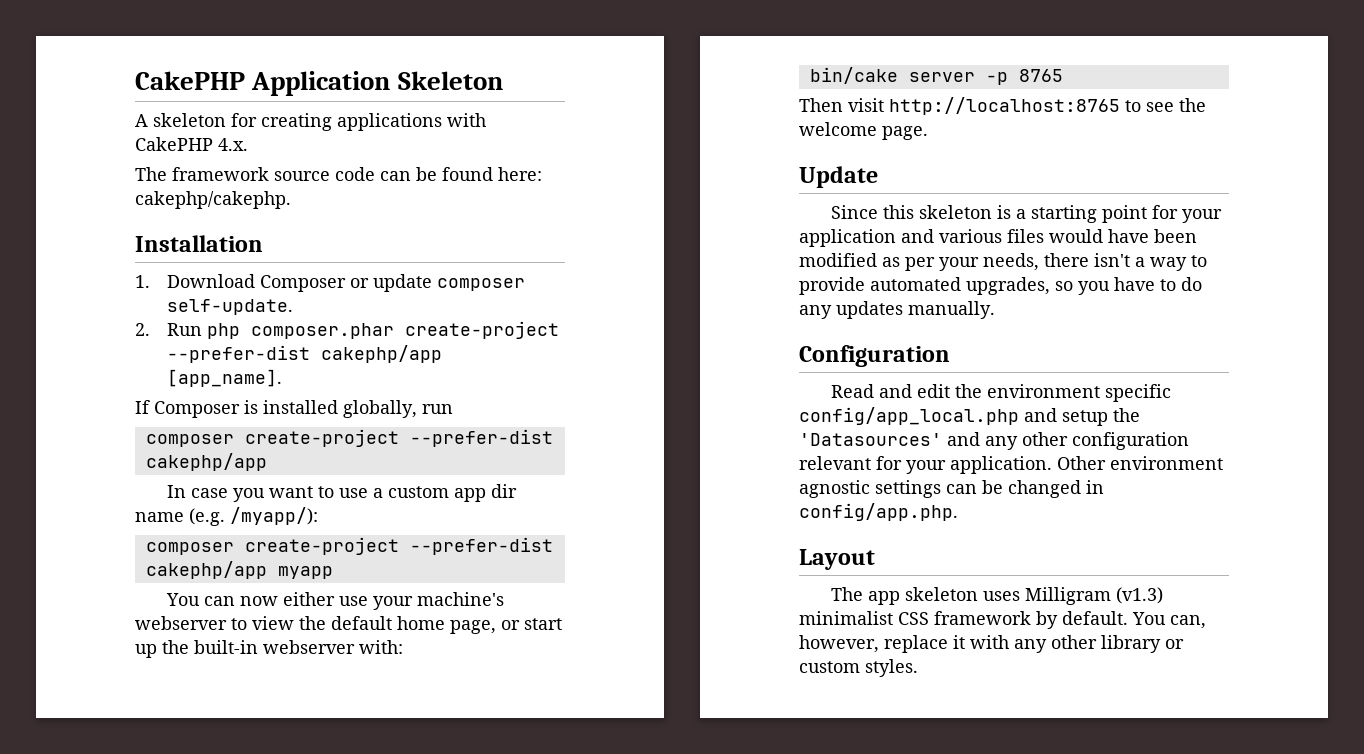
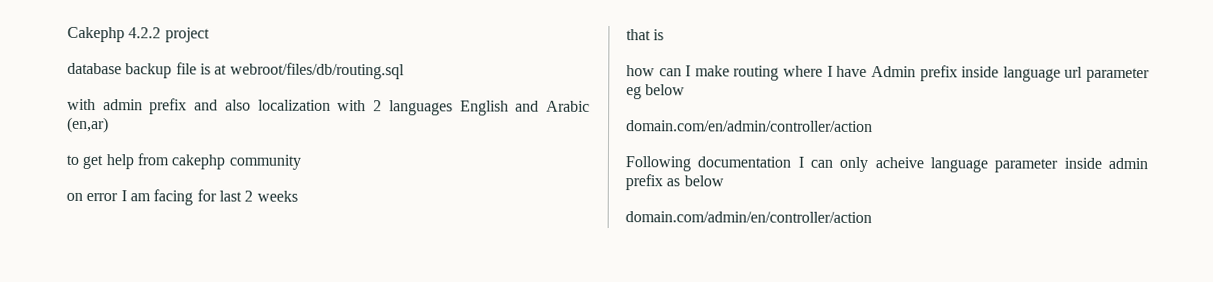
- CakePHP Application Skeleton
- A skeleton for creating applications with CakePHP 4.x.
- The framework source code can be found here: cakephp/cakephp.
- Installation
- 1. Download Composer or update composer self-update.
- 2. Run php composer.phar create-project --prefer-dist cakephp/app [app_name].
- If Composer is installed globally, run
- composer create-project --prefer-dist cakephp/app
- In case you want to use a custom app dir name (e.g. /myapp/):
- composer create-project --prefer-dist cakephp/app myapp
- You can now either use your machine's webserver to view the default home page, or start up the built-in webserver with:
- bin/cake server -p 8765
- Then visit http://localhost:8765 to see the welcome page.
- Update
- Since this skeleton is a starting point for your application and various files would have been modified as per your needs, there isn't a way to provide automated upgrades, so you have to do any updates manually.
- Configuration
- Read and edit the environment specific config/app_local.php and setup the 'Datasources' and any other configuration relevant for your application. Other environment agnostic settings can be changed in config/app.php.
- Layout
- The app skeleton uses Milligram (v1.3) minimalist CSS framework by default. You can, however, replace it with any other library or custom styles.
+ Cakephp 4.2.2 project
+ database backup file is at webroot/files/db/routing.sql
+ with admin prefix and also localization with 2 languages English and Arabic (en,ar)
+ to get help from cakephp community
+ on error I am facing for last 2 weeks
+ that is
+ how can I make routing where I have Admin prefix inside language url parameter eg below
+ domain.com/en/admin/controller/action
+ Following documentation I can only acheive language parameter inside admin prefix as below
+ domain.com/admin/en/controller/action

